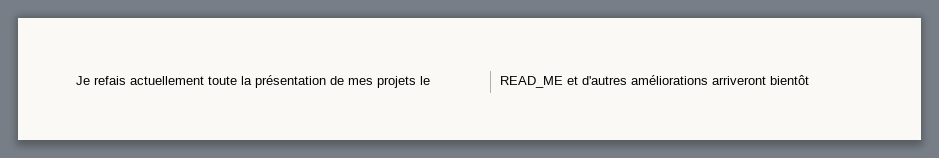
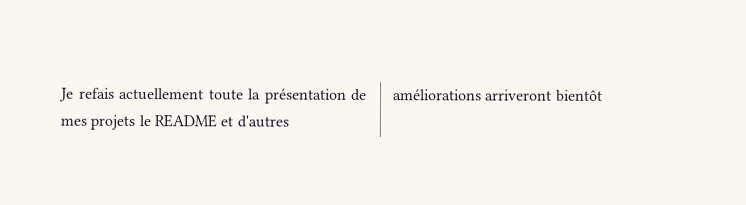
- Je refais actuellement toute la présentation de mes projets le READ_ME et d'autres améliorations arriveront bientôt
+ Je refais actuellement toute la présentation de mes projets le README et d'autres améliorations arriveront bientôt

